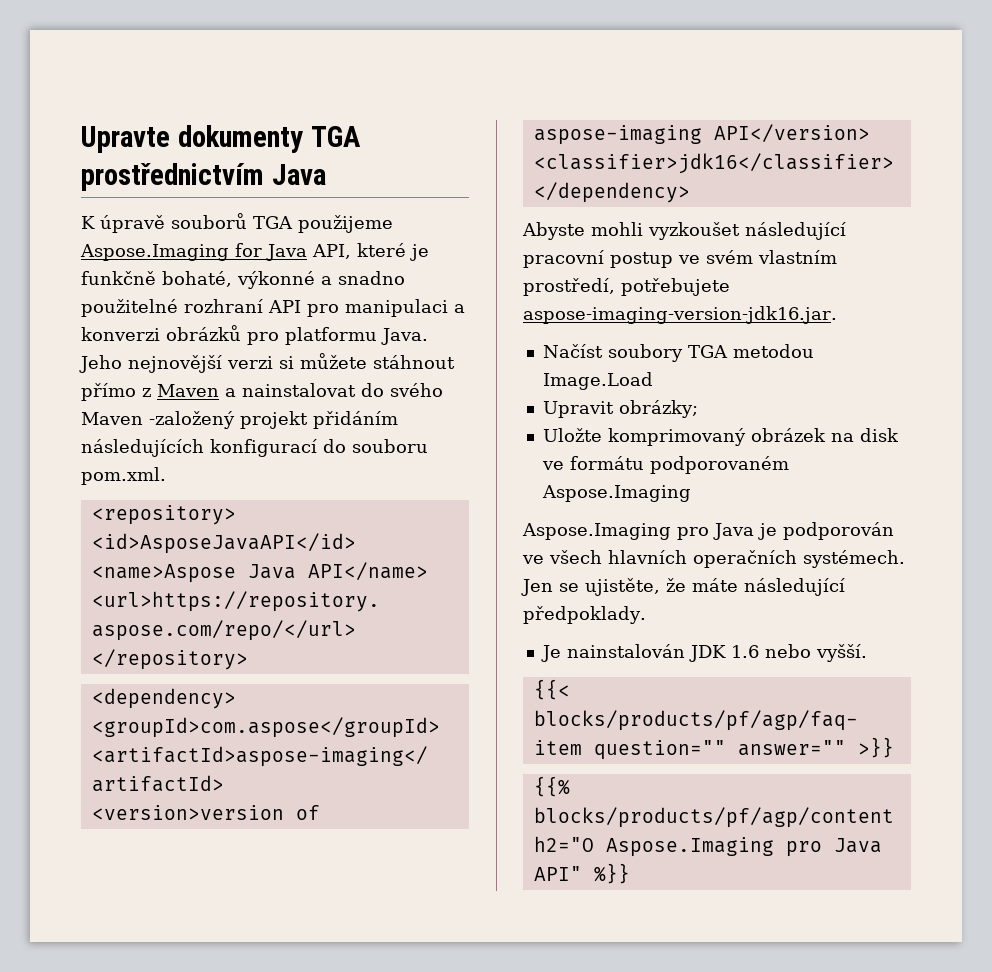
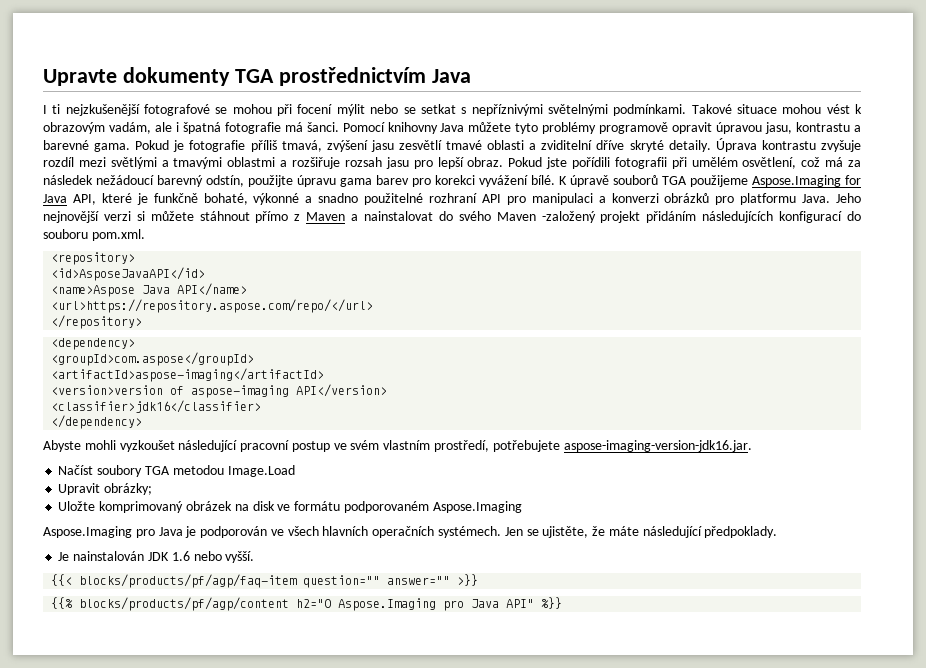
+ I ti nejzkušenější fotografové se mohou při focení mýlit nebo se setkat s nepříznivými světelnými podmínkami. Takové situace mohou vést k obrazovým vadám, ale i špatná fotografie má šanci. Pomocí knihovny Java můžete tyto problémy programově opravit úpravou jasu, kontrastu a barevné gama. Pokud je fotografie příliš tmavá, zvýšení jasu zesvětlí tmavé oblasti a zviditelní dříve skryté detaily. Úprava kontrastu zvyšuje rozdíl mezi světlými a tmavými oblastmi a rozšiřuje rozsah jasu pro lepší obraz. Pokud jste pořídili fotografii při umělém osvětlení, což má za následek nežádoucí barevný odstín, použijte úpravu gama barev pro korekci vyvážení bílé.

